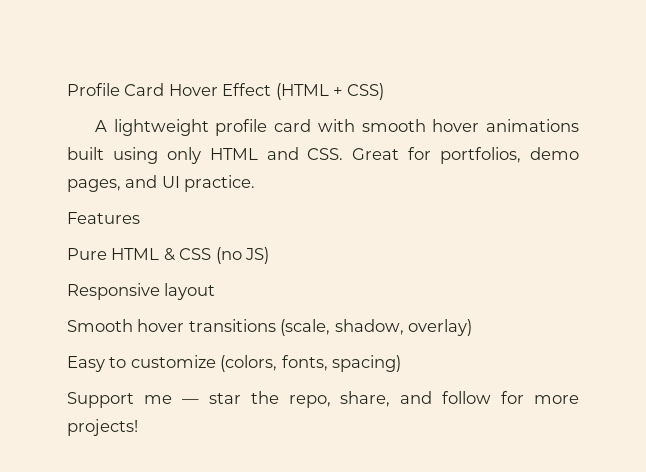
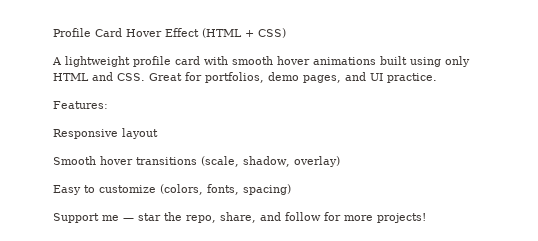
- Features
- Pure HTML & CSS (no JS)
+ Features:

